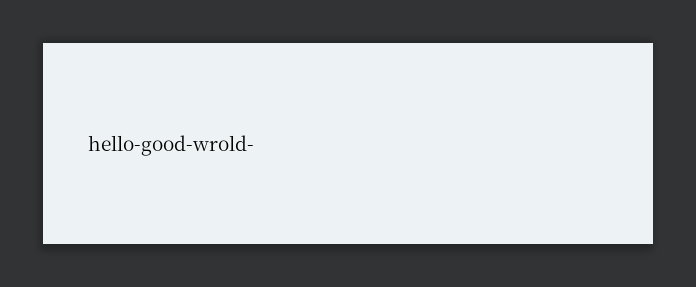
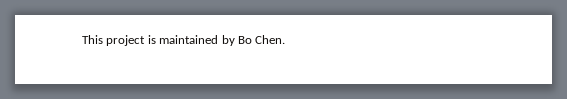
- hello-good-wrold-
+ This project is maintained by Bo Chen.

